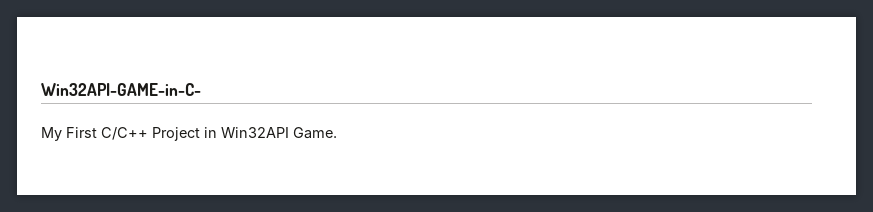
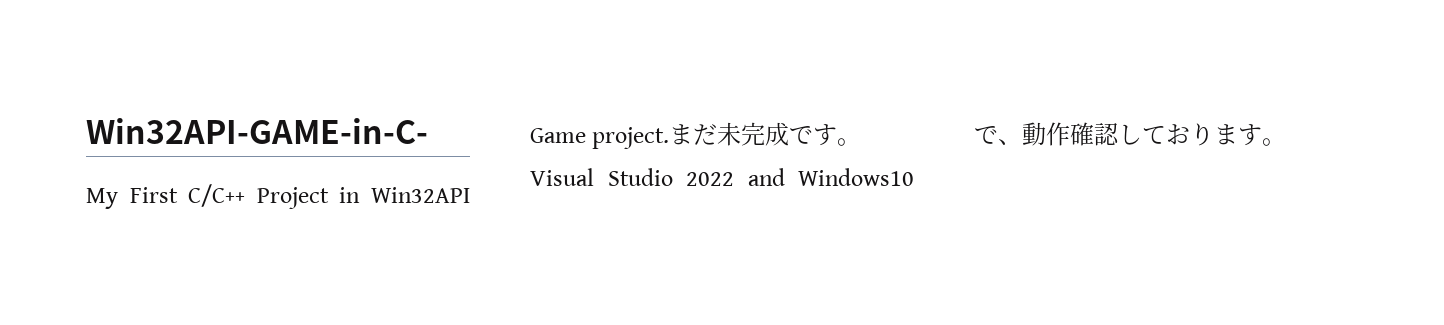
- My First C/C++ Project in Win32API Game.
+ My First C/C++ Project in Win32API Game project.まだ未完成です。Visual Studio 2022 and Windows10で、動作確認しております。

